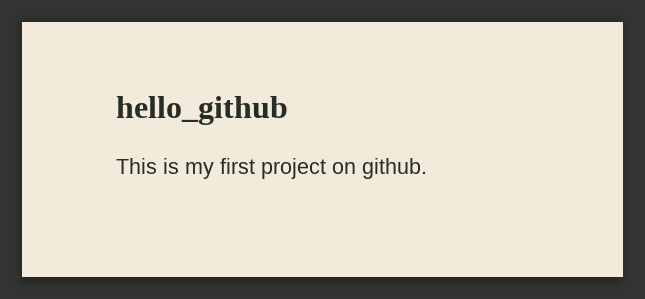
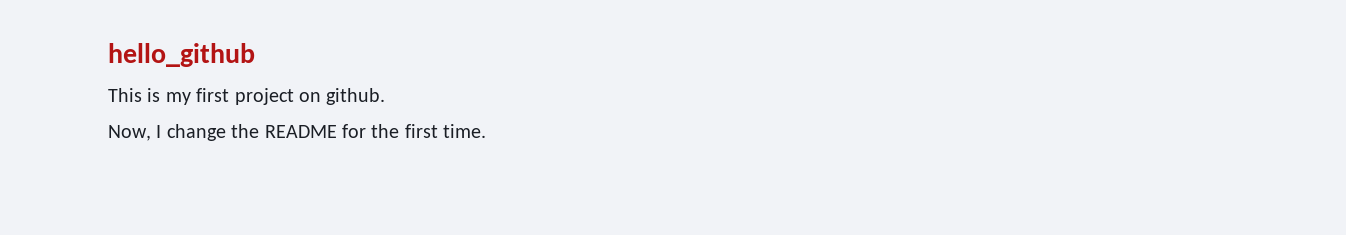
+ Now, I change the README for the first time.

